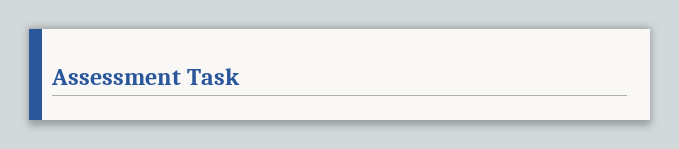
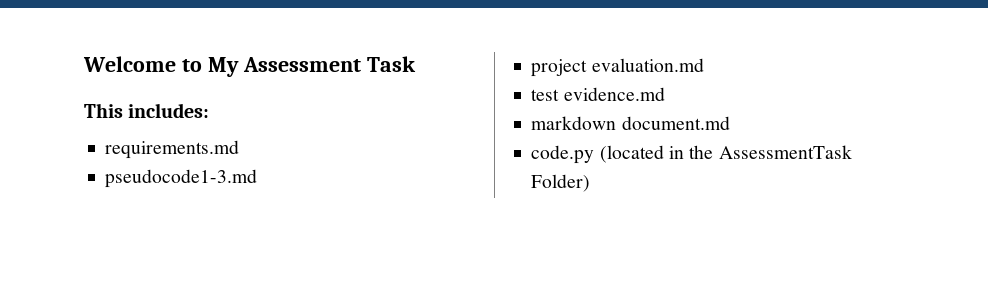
- Assessment Task
+ Welcome to My Assessment Task
+ This includes:
+ requirements.md
+ pseudocode1-3.md
+ project evaluation.md
+ test evidence.md
+ markdown document.md
+ code.py (located in the AssessmentTask Folder)

